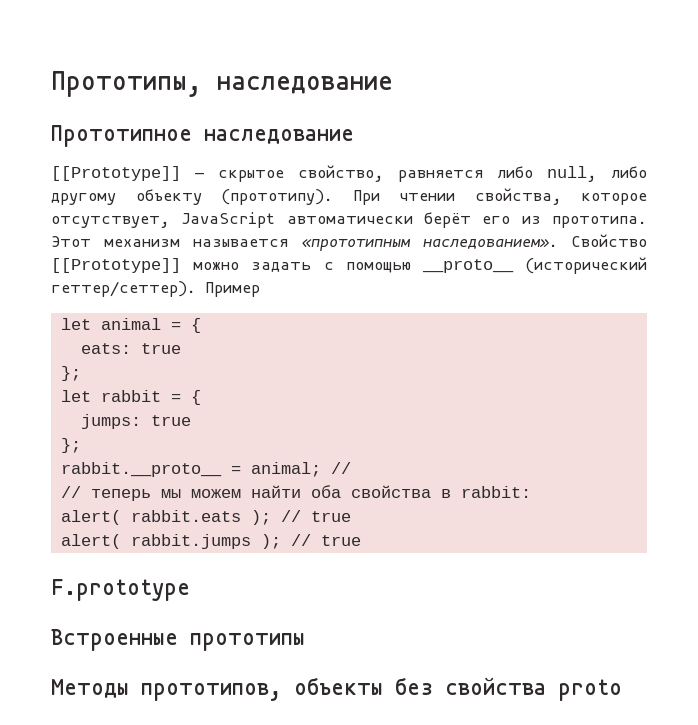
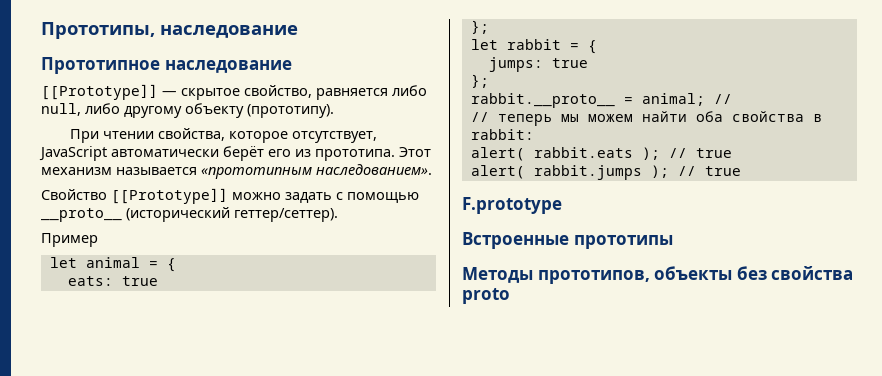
- [[Prototype]] — скрытое свойство, равняется либо null, либо другому объекту (прототипу). При чтении свойства, которое отсутствует, JavaScript автоматически берёт его из прототипа.
+ [[Prototype]] — скрытое свойство, равняется либо null, либо другому объекту (прототипу).
+ При чтении свойства, которое отсутствует, JavaScript автоматически берёт его из прототипа.
- Этот механизм называется «прототипным наследованием». Свойство [[Prototype]] можно задать с помощью __proto__ (исторический геттер/сеттер). Пример
+ Этот механизм называется «прототипным наследованием».
+ Свойство [[Prototype]] можно задать с помощью __proto__ (исторический геттер/сеттер).
+ Пример

